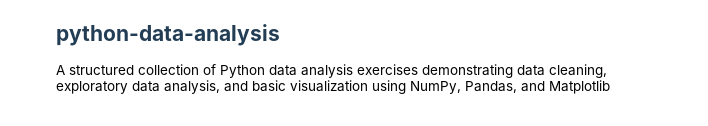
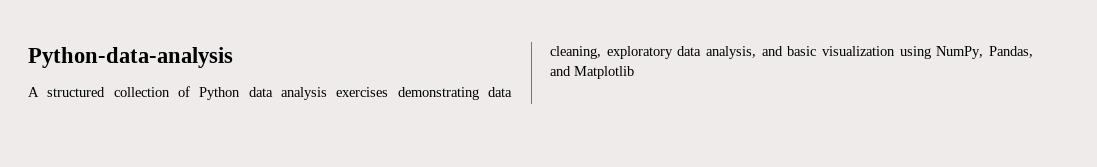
- python-data-analysis
+ Python-data-analysis

